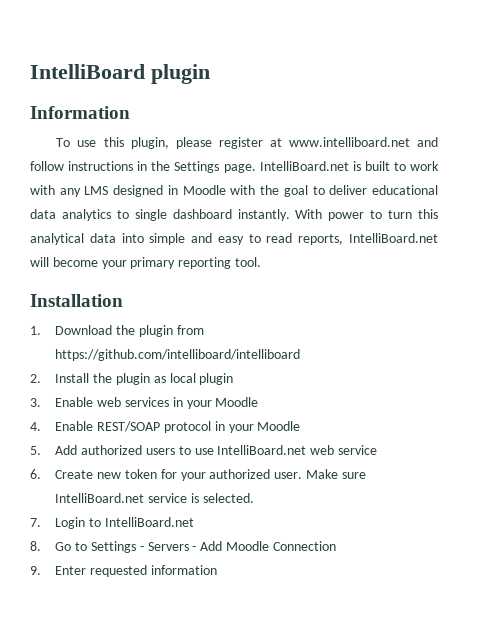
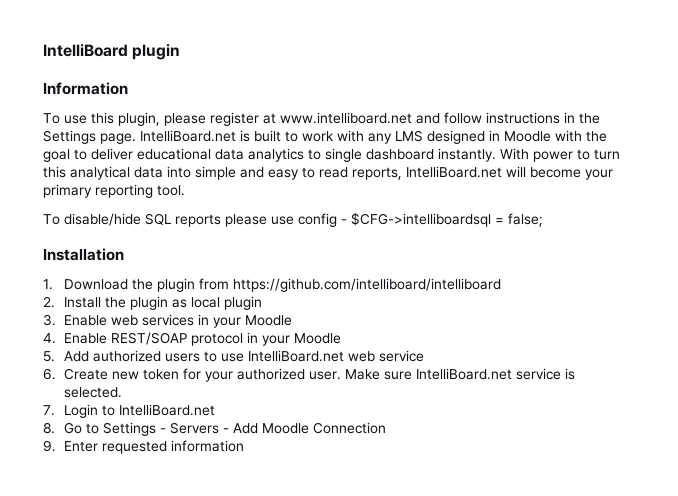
+ To disable/hide SQL reports please use config - $CFG->intelliboardsql = false;

